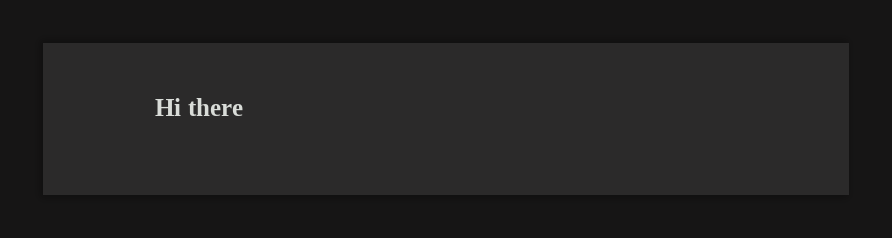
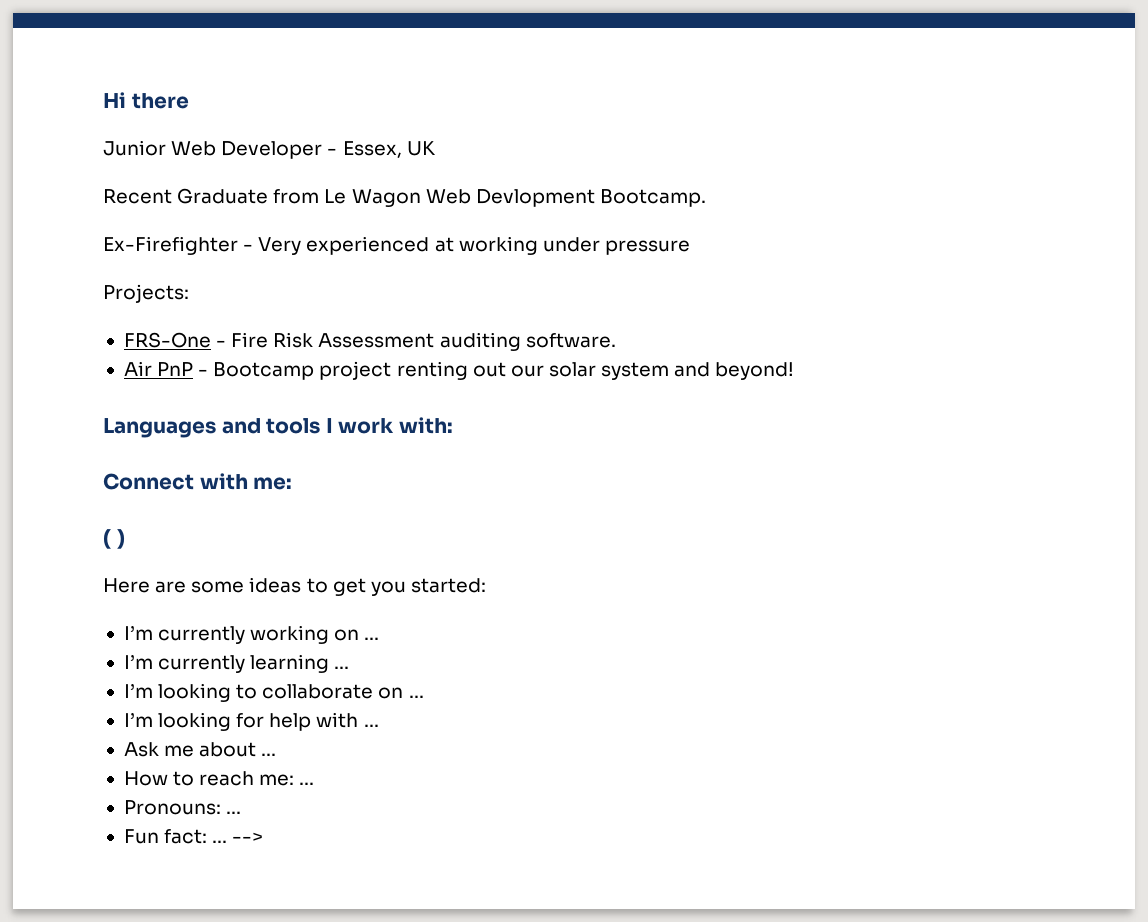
+ Junior Web Developer - Essex, UK
+ Recent Graduate from Le Wagon Web Devlopment Bootcamp.
+ Ex-Firefighter - Very experienced at working under pressure
+ Projects:
+ FRS-One - Fire Risk Assessment auditing software.
+ Air PnP - Bootcamp project renting out our solar system and beyond!
+ Languages and tools I work with:
+ Connect with me:
+ ( )
+ Here are some ideas to get you started:
+ I’m currently working on ...
+ I’m currently learning ...
+ I’m looking to collaborate on ...
+ I’m looking for help with ...
+ Ask me about ...
+ How to reach me: ...
+ Pronouns: ...
+ Fun fact: ... -->

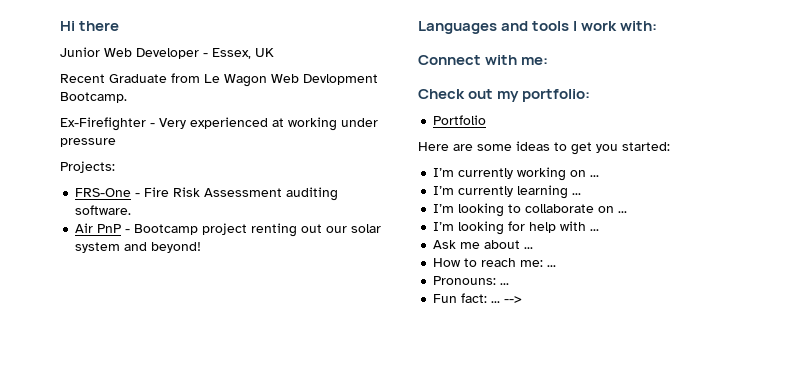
- ( )
+ Check out my portfolio:
+ Portfolio

